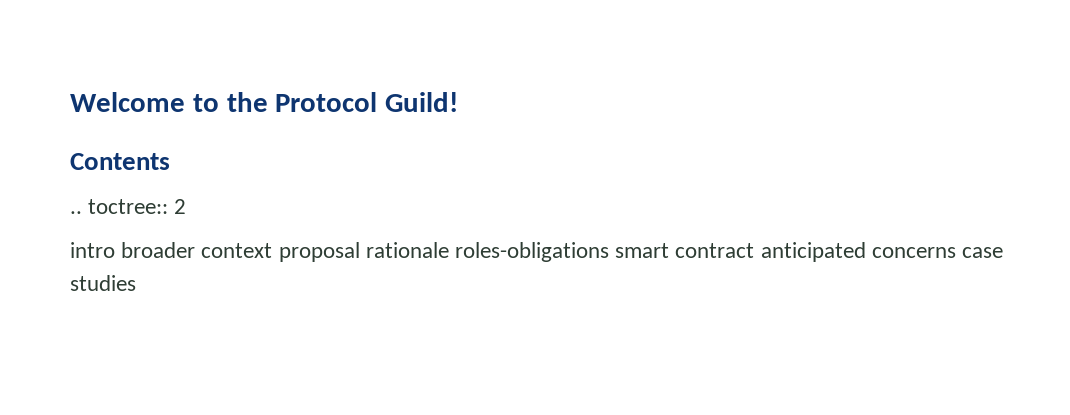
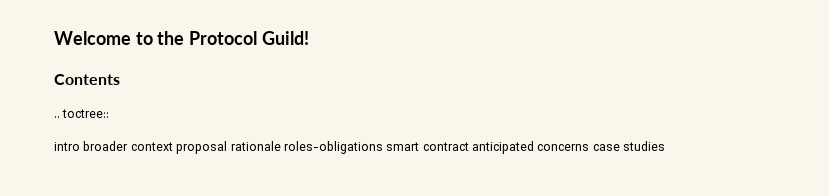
- .. toctree:: 2
+ .. toctree::

